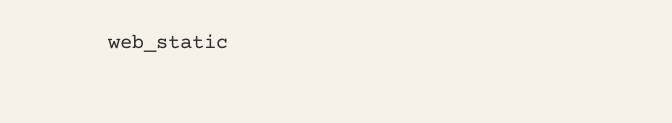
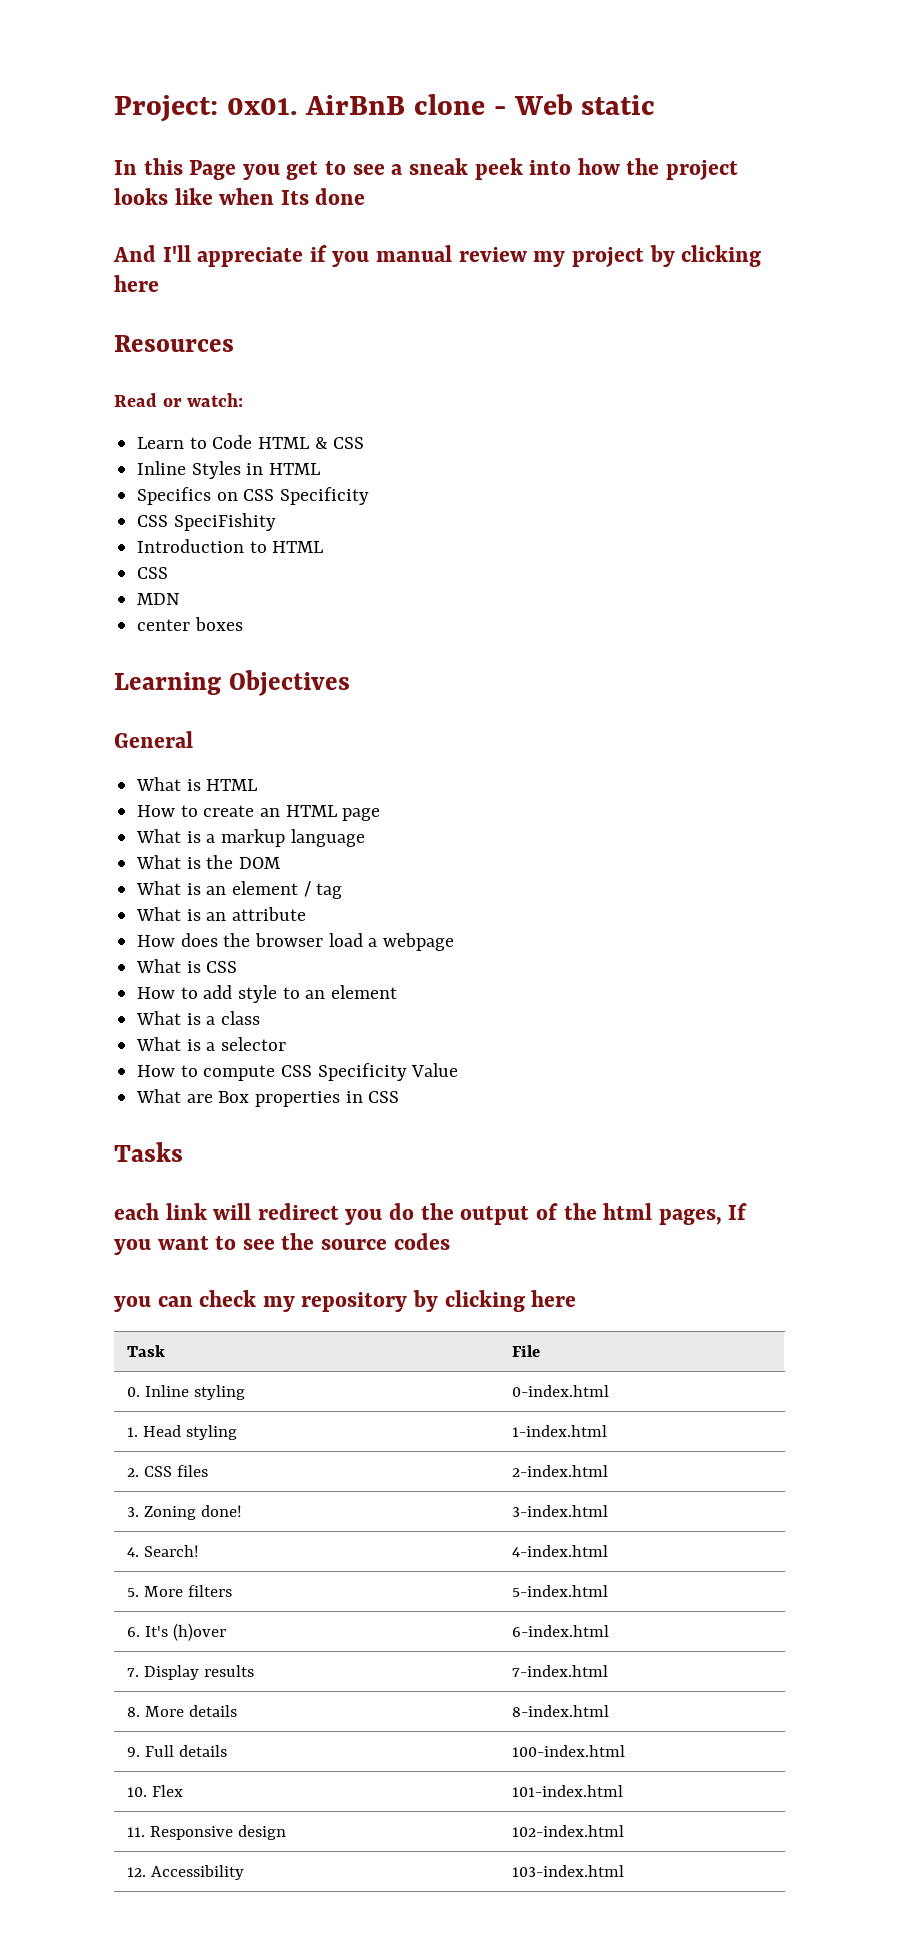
- web_static
+ Project: 0x01. AirBnB clone - Web static
+ In this Page you get to see a sneak peek into how the project looks like when Its done
+ And I'll appreciate if you manual review my project by clicking here
+ Resources
+ Read or watch:
+ Learn to Code HTML & CSS
+ Inline Styles in HTML
+ Specifics on CSS Specificity
+ CSS SpeciFishity
+ Introduction to HTML
+ CSS
+ MDN
+ center boxes
+ Learning Objectives
+ General
+ What is HTML
+ How to create an HTML page
+ What is a markup language
+ What is the DOM
+ What is an element / tag
+ What is an attribute
+ How does the browser load a webpage
+ What is CSS
+ How to add style to an element
+ What is a class
+ What is a selector
+ How to compute CSS Specificity Value
+ What are Box properties in CSS
+ Tasks
+ each link will redirect you do the output of the html pages, If you want to see the source codes
+ you can check my repository by clicking here
+ Task | File
+ 0. Inline styling | 0-index.html
+ 1. Head styling | 1-index.html
+ 2. CSS files | 2-index.html
+ 3. Zoning done! | 3-index.html
+ 4. Search! | 4-index.html
+ 5. More filters | 5-index.html
+ 6. It's (h)over | 6-index.html
+ 7. Display results | 7-index.html
+ 8. More details | 8-index.html
+ 9. Full details | 100-index.html
+ 10. Flex | 101-index.html
+ 11. Responsive design | 102-index.html
+ 12. Accessibility | 103-index.html

